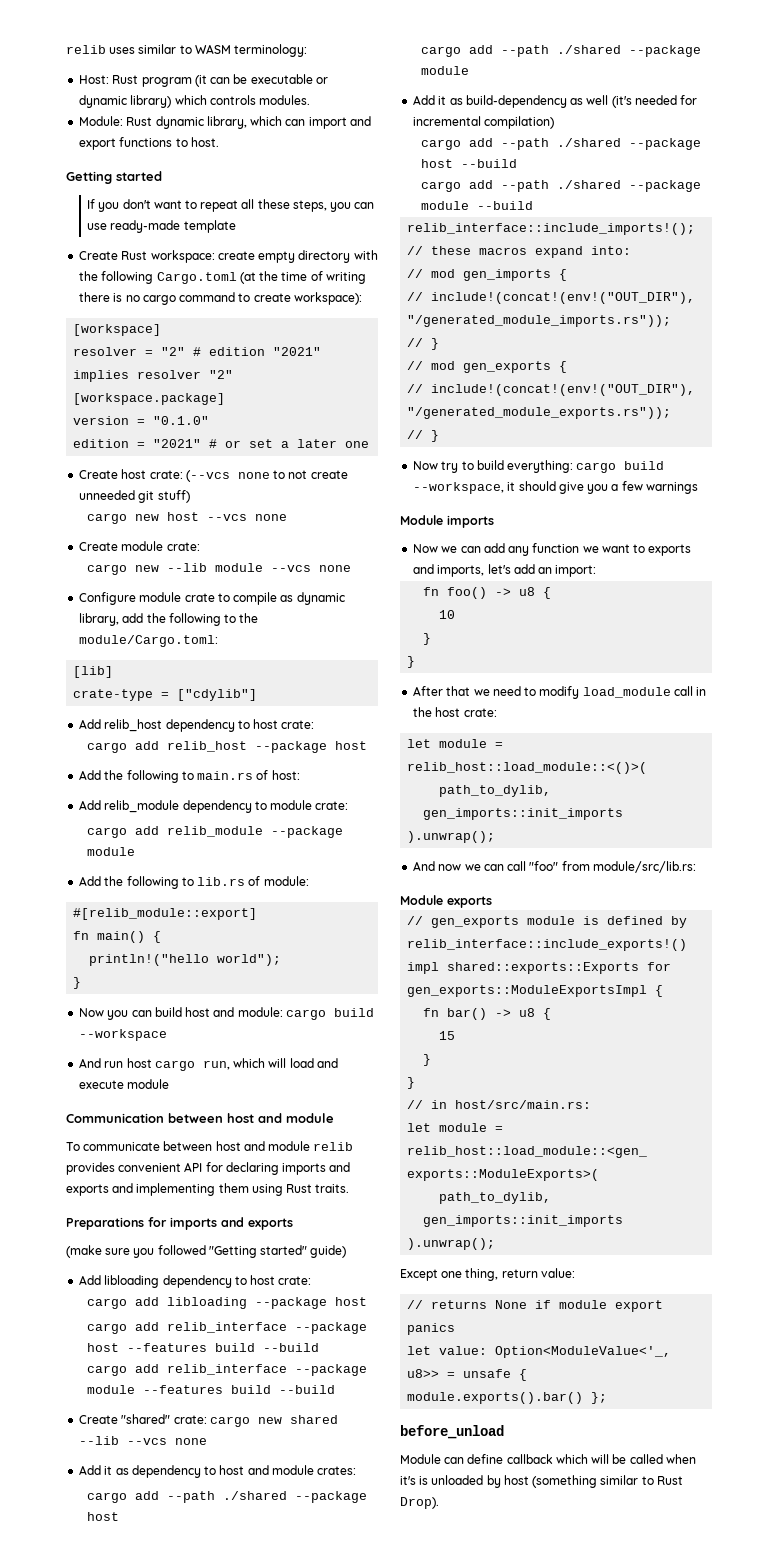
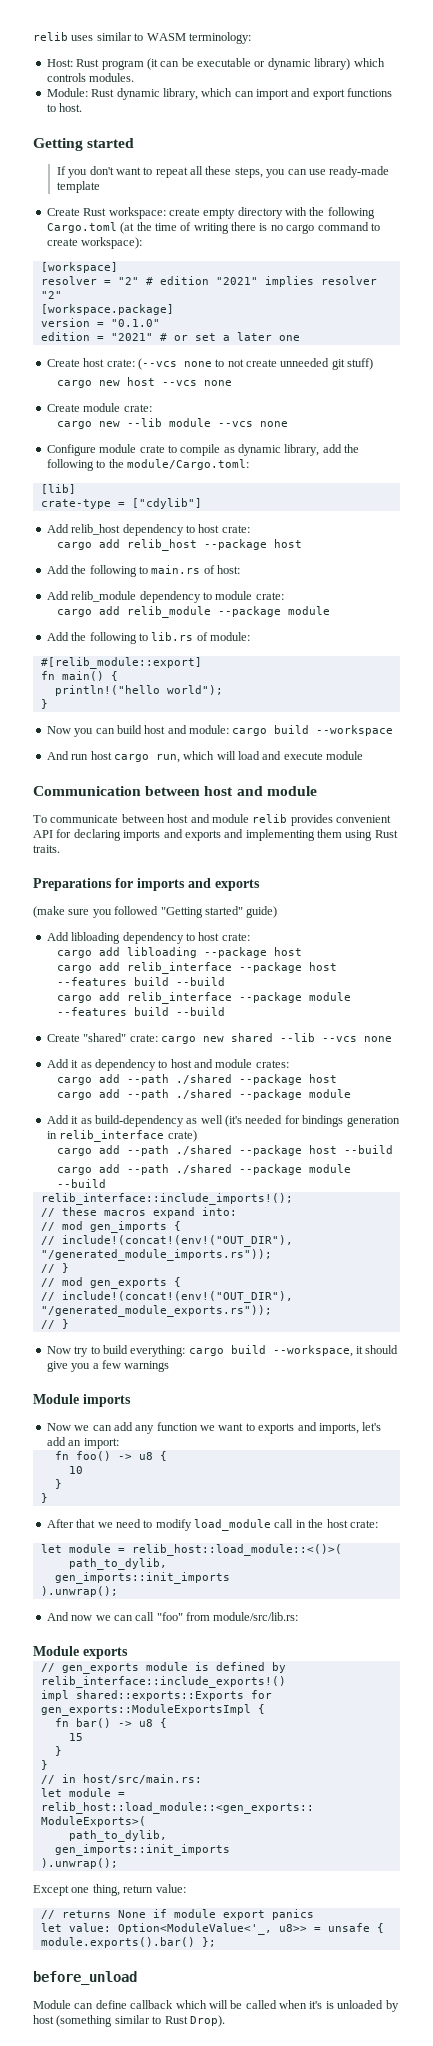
- Add it as build-dependency as well (it's needed for incremental compilation)
+ Add it as build-dependency as well (it's needed for bindings generation in relib_interface crate)

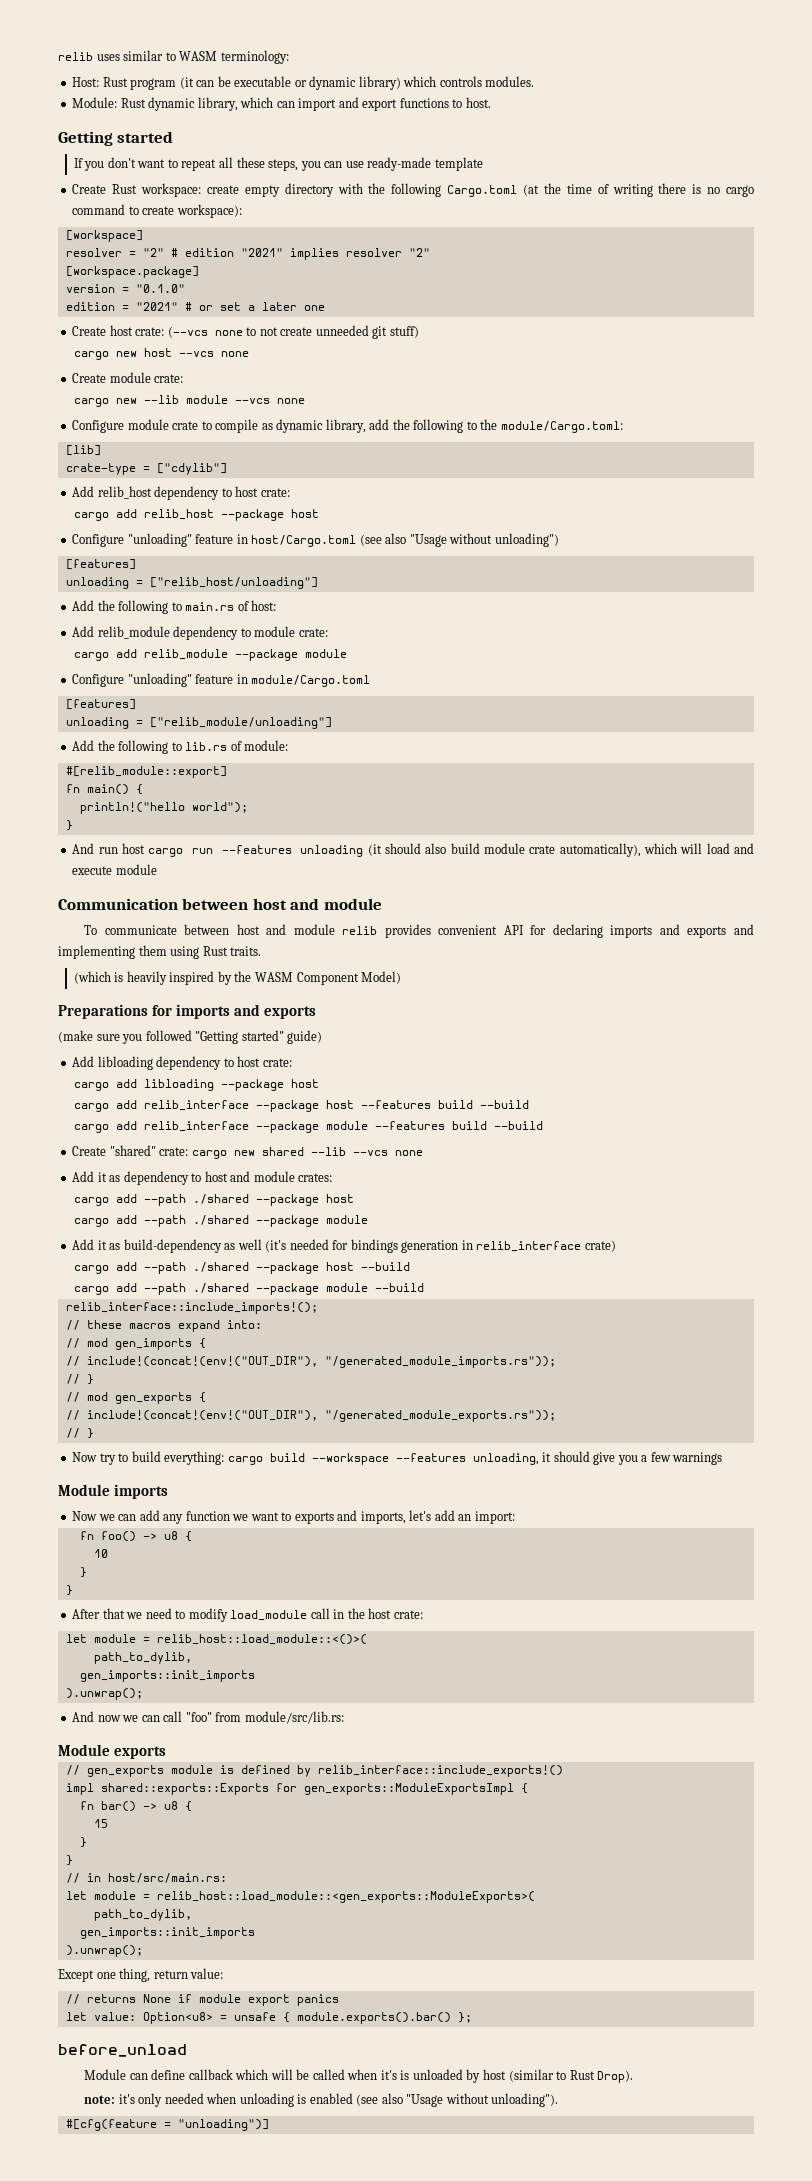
+ Configure "unloading" feature in host/Cargo.toml (see also "Usage without unloading")
+ [features]
+ unloading = ["relib_host/unloading"]
+ Configure "unloading" feature in module/Cargo.toml
+ [features]
+ unloading = ["relib_module/unloading"]
- Now you can build host and module: cargo build --workspace
- And run host cargo run, which will load and execute module
+ And run host cargo run --features unloading (it should also build module crate automatically), which will load and execute module
+ (which is heavily inspired by the WASM Component Model)
- Now try to build everything: cargo build --workspace, it should give you a few warnings
+ Now try to build everything: cargo build --workspace --features unloading, it should give you a few warnings
- let value: Option<ModuleValue<'_, u8>> = unsafe { module.exports().bar() };
+ let value: Option<u8> = unsafe { module.exports().bar() };
- Module can define callback which will be called when it's is unloaded by host (something similar to Rust Drop).
+ Module can define callback which will be called when it's is unloaded by host (similar to Rust Drop).
+ note: it's only needed when unloading is enabled (see also "Usage without unloading").
+ #[cfg(feature = "unloading")]

